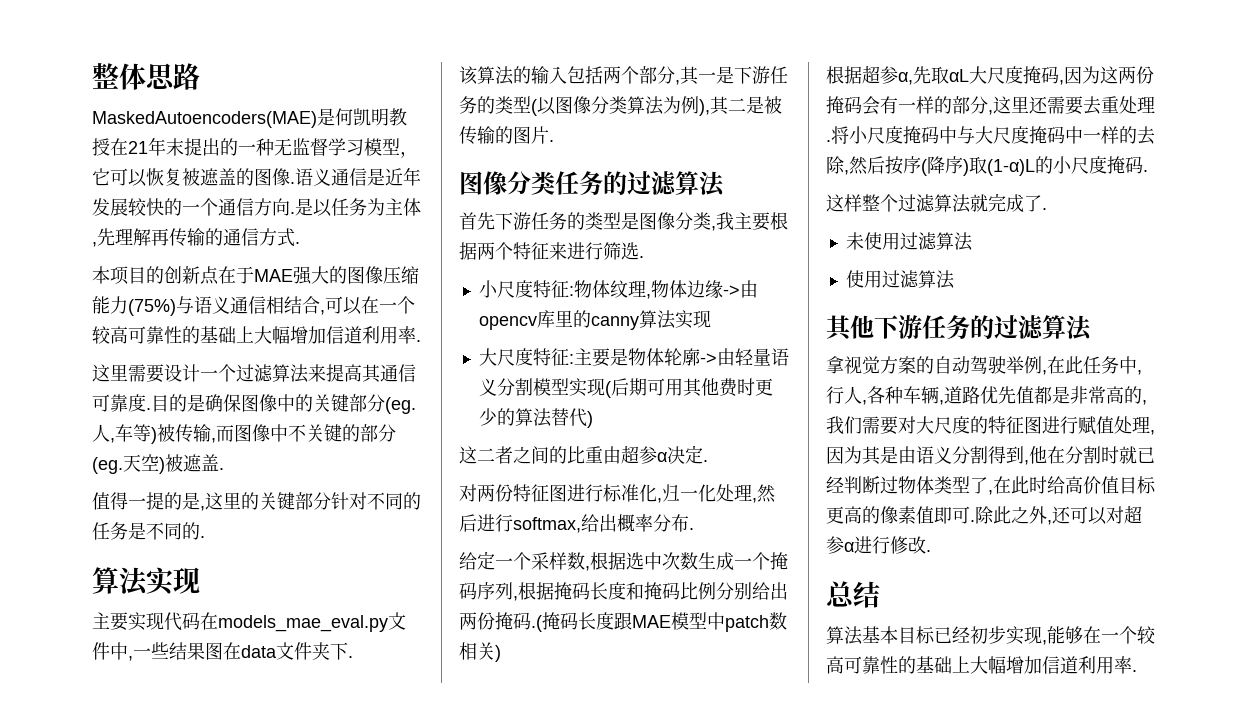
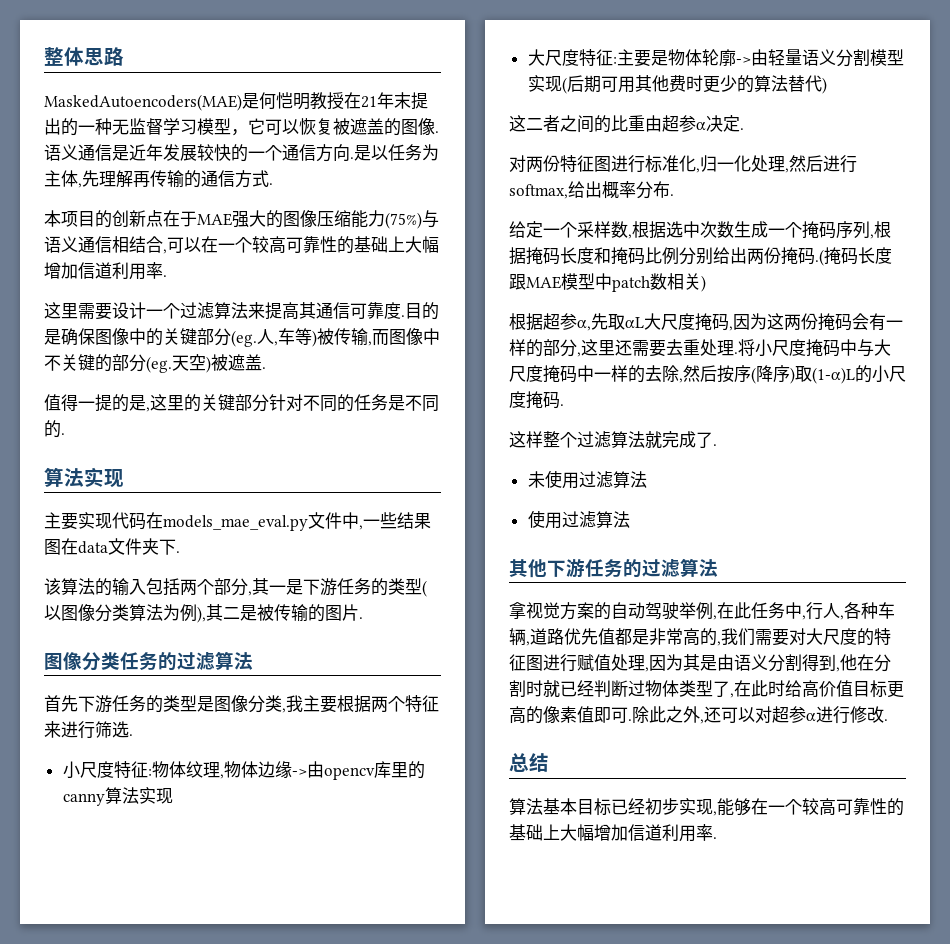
- MaskedAutoencoders(MAE)是何凯明教授在21年末提出的一种无监督学习模型，它可以恢复被遮盖的图像.
+ MaskedAutoencoders(MAE)是何恺明教授在21年末提出的一种无监督学习模型，它可以恢复被遮盖的图像.

